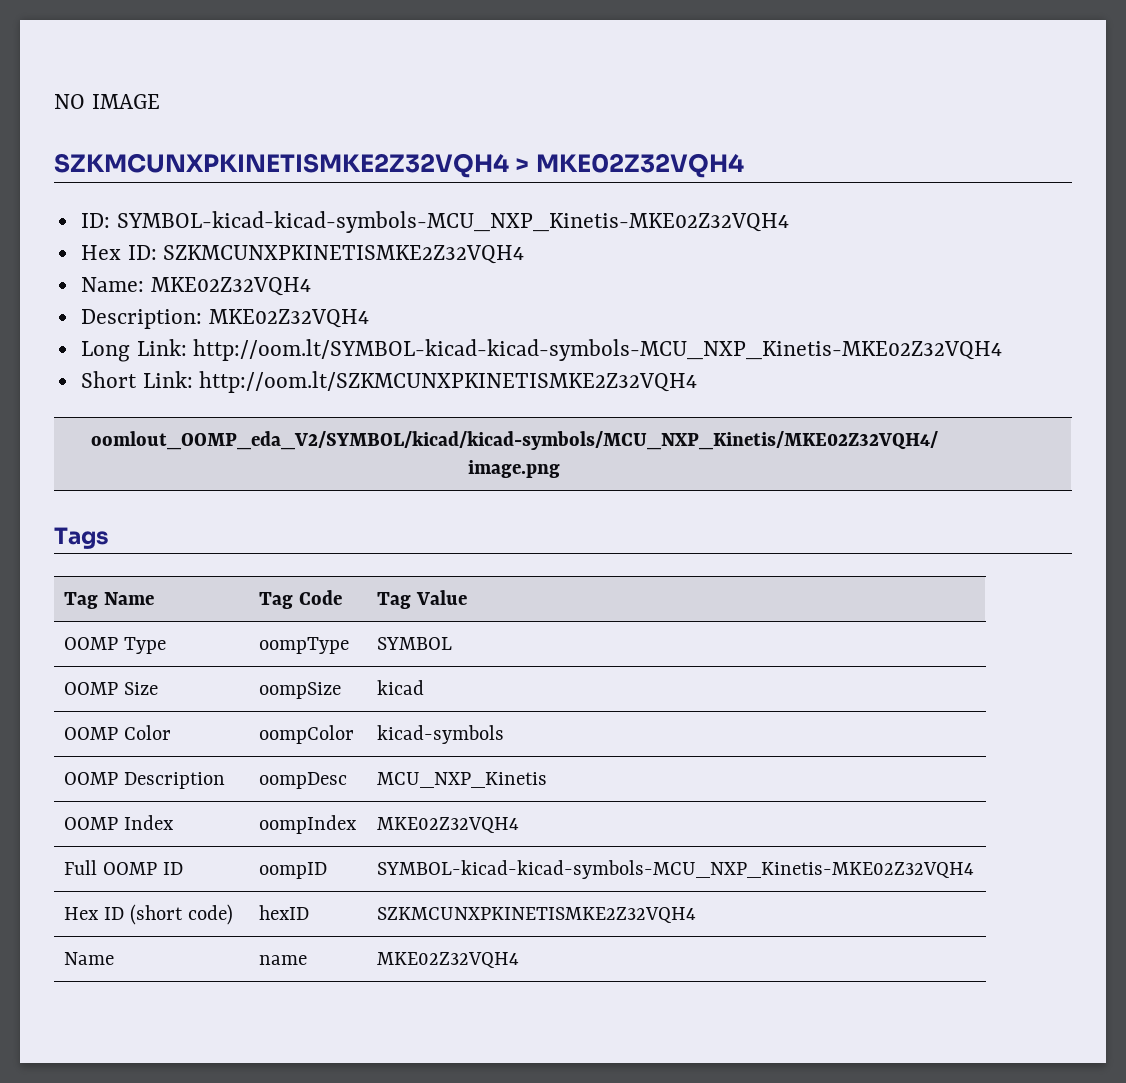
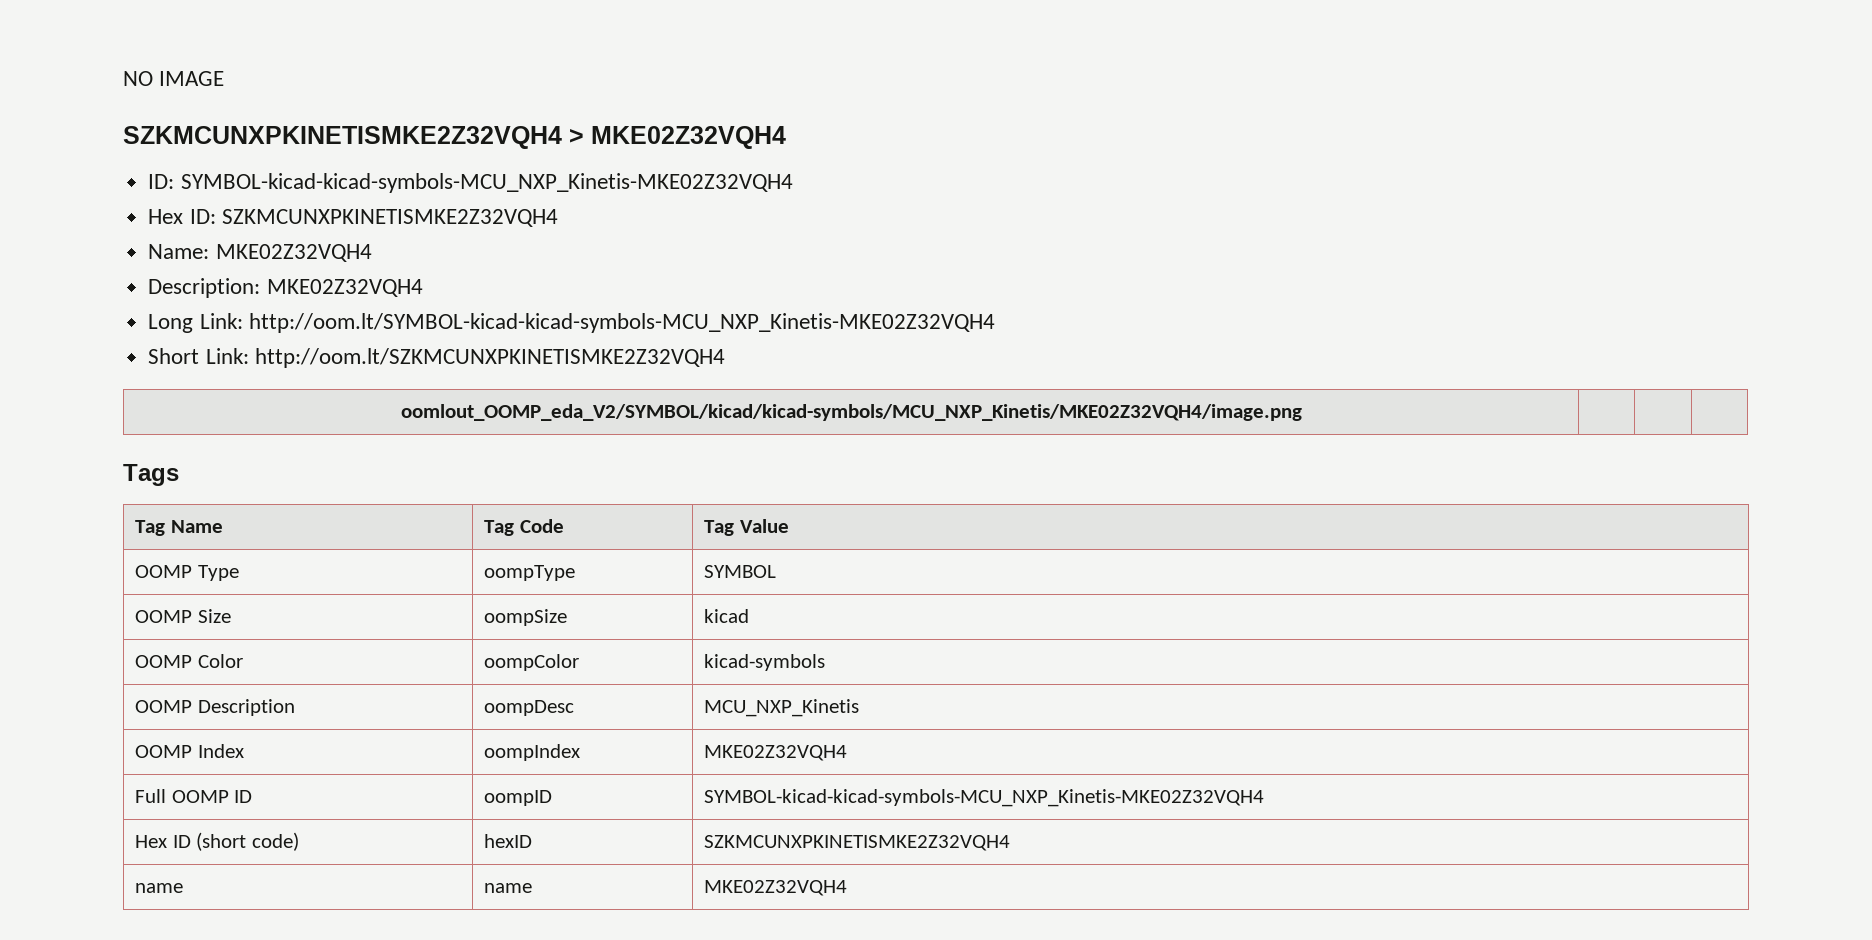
- Name | name | MKE02Z32VQH4
+ name | name | MKE02Z32VQH4

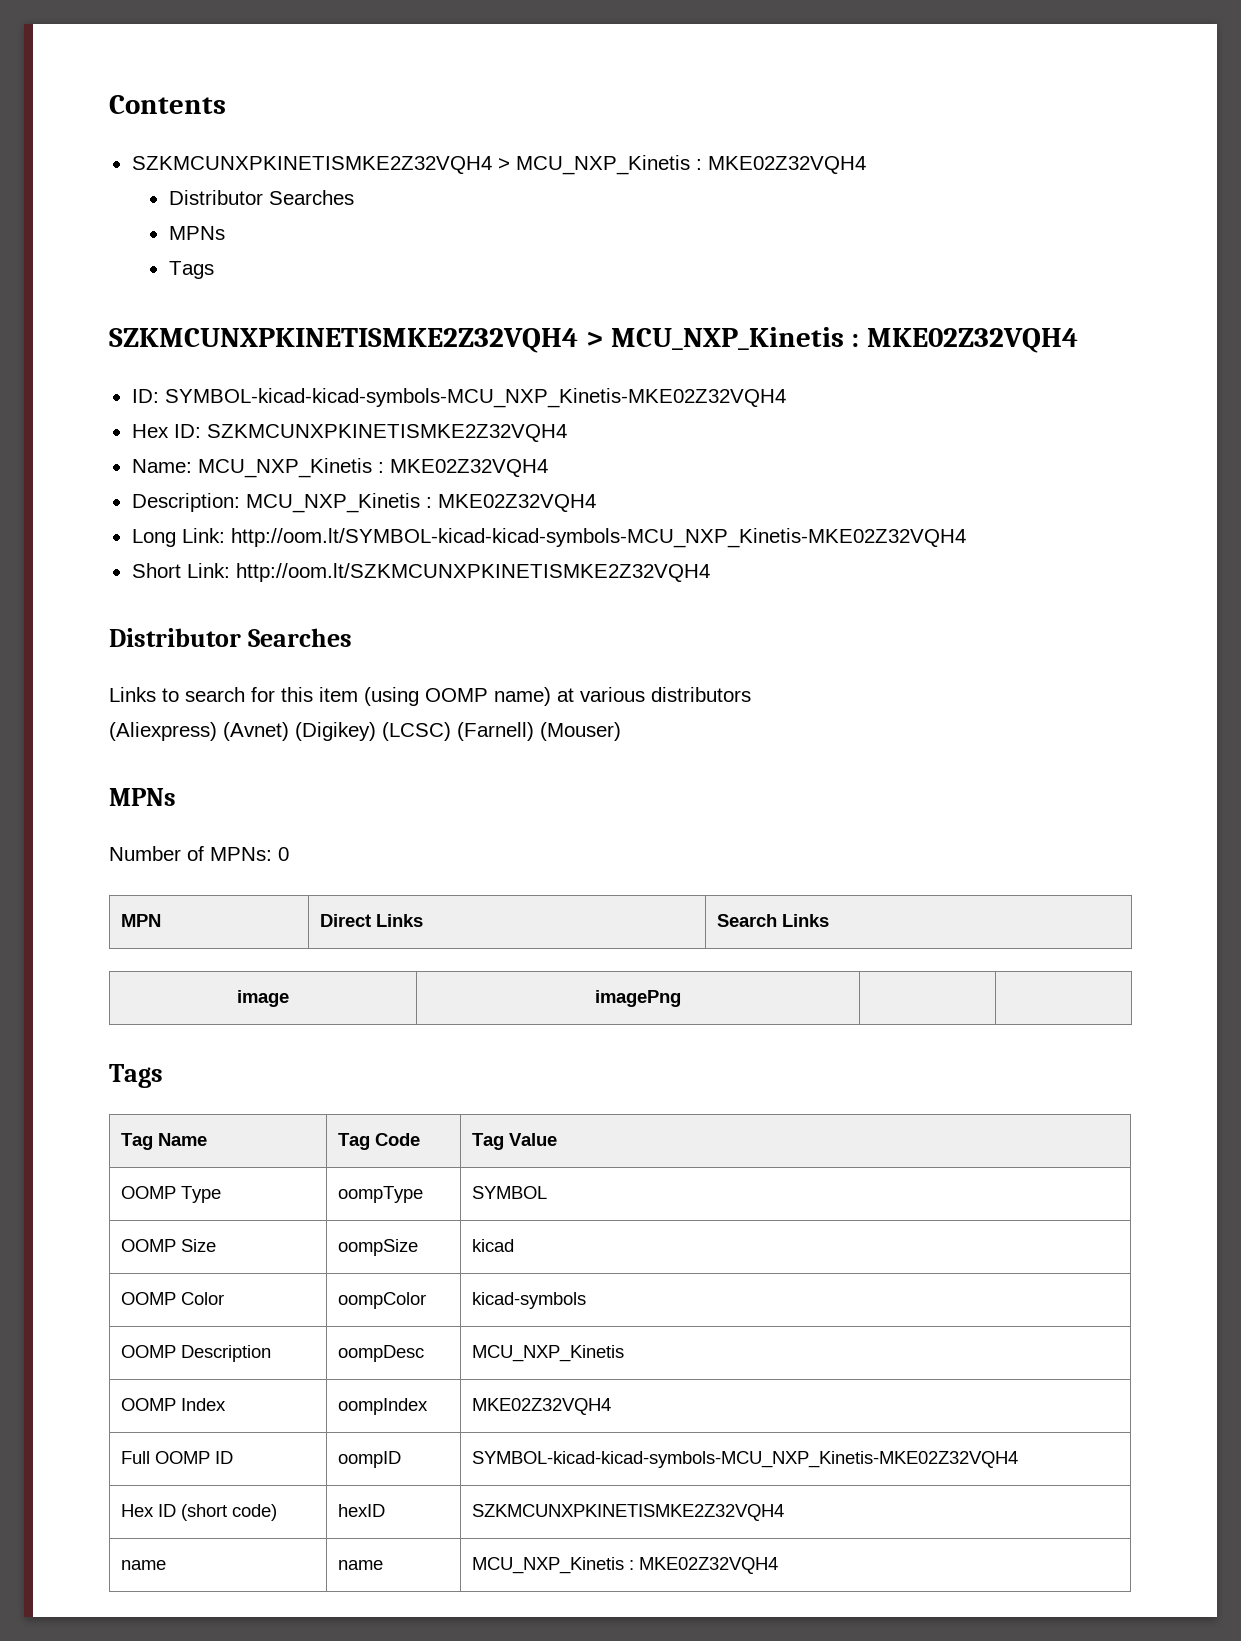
- NO IMAGE
- SZKMCUNXPKINETISMKE2Z32VQH4 > MKE02Z32VQH4
+ Contents
+ SZKMCUNXPKINETISMKE2Z32VQH4 > MCU_NXP_Kinetis : MKE02Z32VQH4
+ Distributor Searches
+ MPNs
+ Tags
+ SZKMCUNXPKINETISMKE2Z32VQH4 > MCU_NXP_Kinetis : MKE02Z32VQH4
- Name: MKE02Z32VQH4
+ Name: MCU_NXP_Kinetis : MKE02Z32VQH4
- Description: MKE02Z32VQH4
+ Description: MCU_NXP_Kinetis : MKE02Z32VQH4
  Short Link: http://oom.lt/SZKMCUNXPKINETISMKE2Z32VQH4
- oomlout_OOMP_eda_V2/SYMBOL/kicad/kicad-symbols/MCU_NXP_Kinetis/MKE02Z32VQH4/image.png | | |
+ Distributor Searches
+ Links to search for this item (using OOMP name) at various distributors
+ (Aliexpress) (Avnet) (Digikey) (LCSC) (Farnell) (Mouser)
+ MPNs
+ Number of MPNs: 0
+ MPN | Direct Links | Search Links
+ image | imagePng | |
- name | name | MKE02Z32VQH4
+ name | name | MCU_NXP_Kinetis : MKE02Z32VQH4

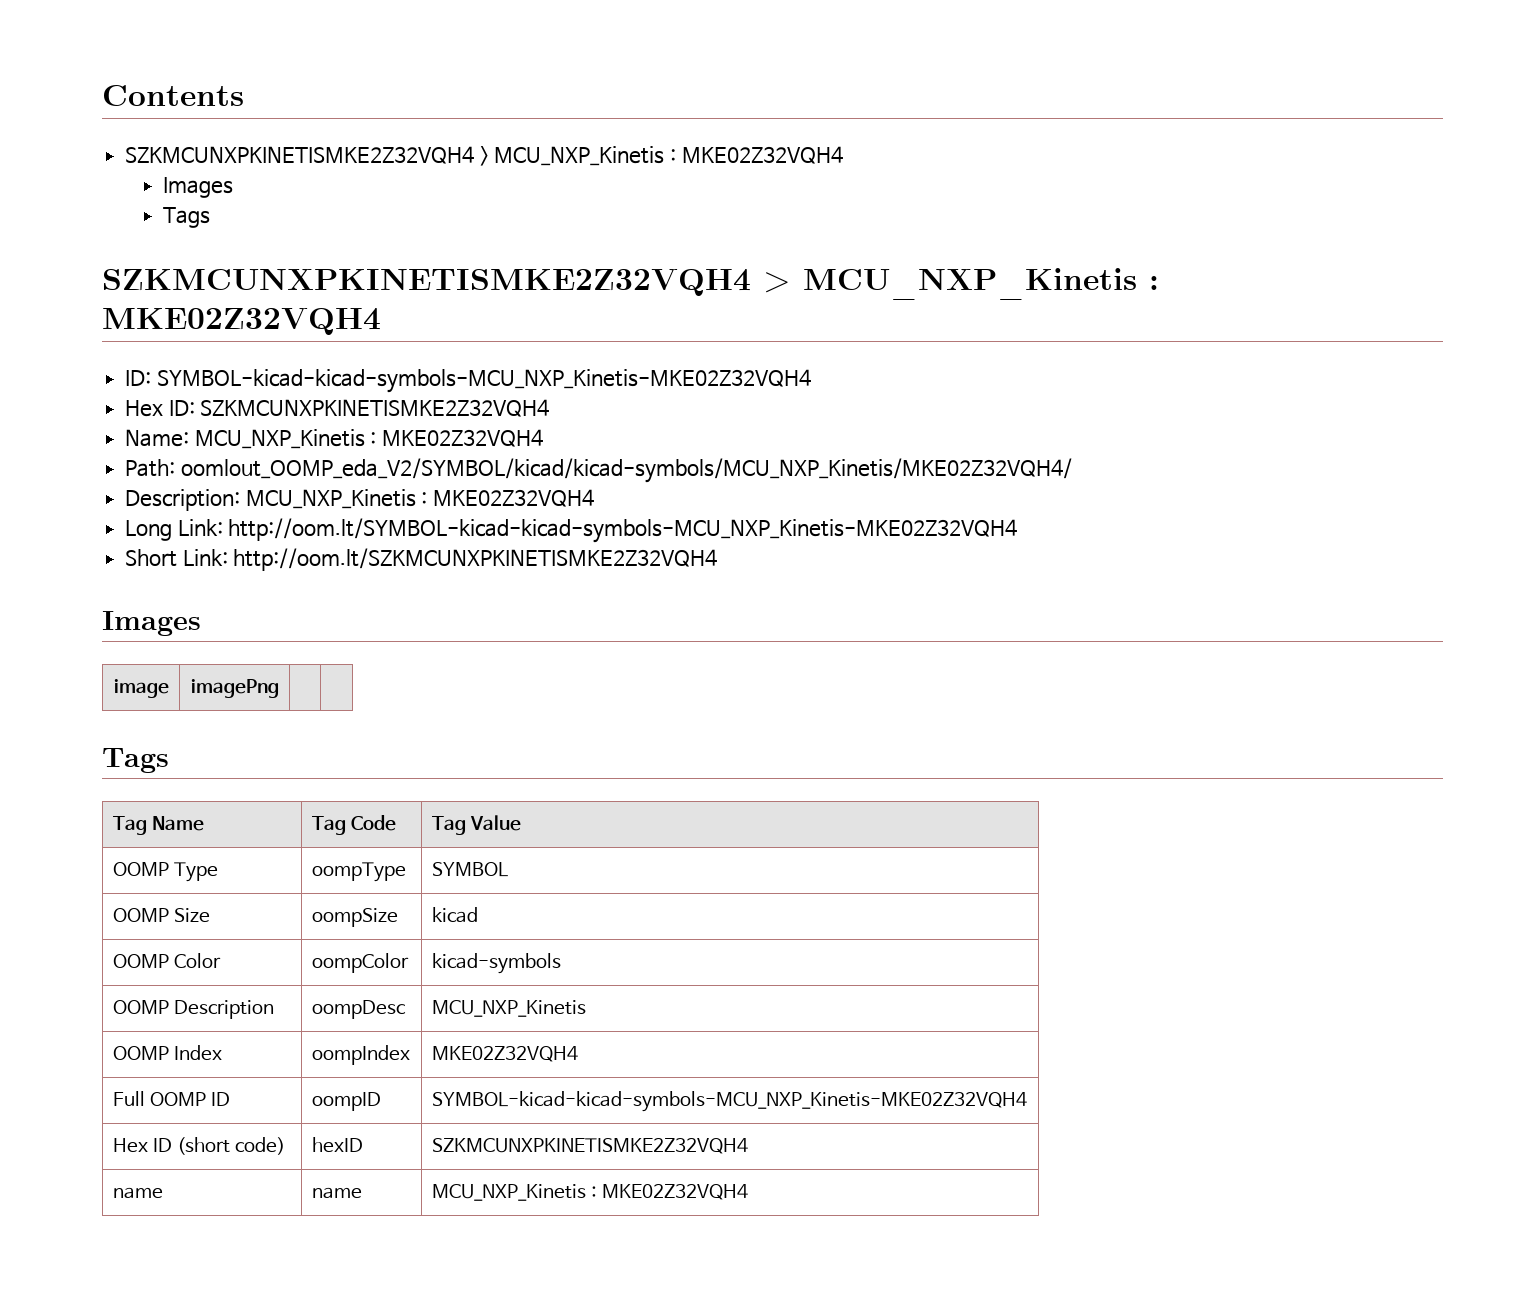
  Contents
  SZKMCUNXPKINETISMKE2Z32VQH4 > MCU_NXP_Kinetis : MKE02Z32VQH4
- Distributor Searches
- MPNs
+ Images
+ Path: oomlout_OOMP_eda_V2/SYMBOL/kicad/kicad-symbols/MCU_NXP_Kinetis/MKE02Z32VQH4/
  Short Link: http://oom.lt/SZKMCUNXPKINETISMKE2Z32VQH4
- Distributor Searches
- Links to search for this item (using OOMP name) at various distributors
- (Aliexpress) (Avnet) (Digikey) (LCSC) (Farnell) (Mouser)
- MPNs
- Number of MPNs: 0
- MPN | Direct Links | Search Links
+ Images

